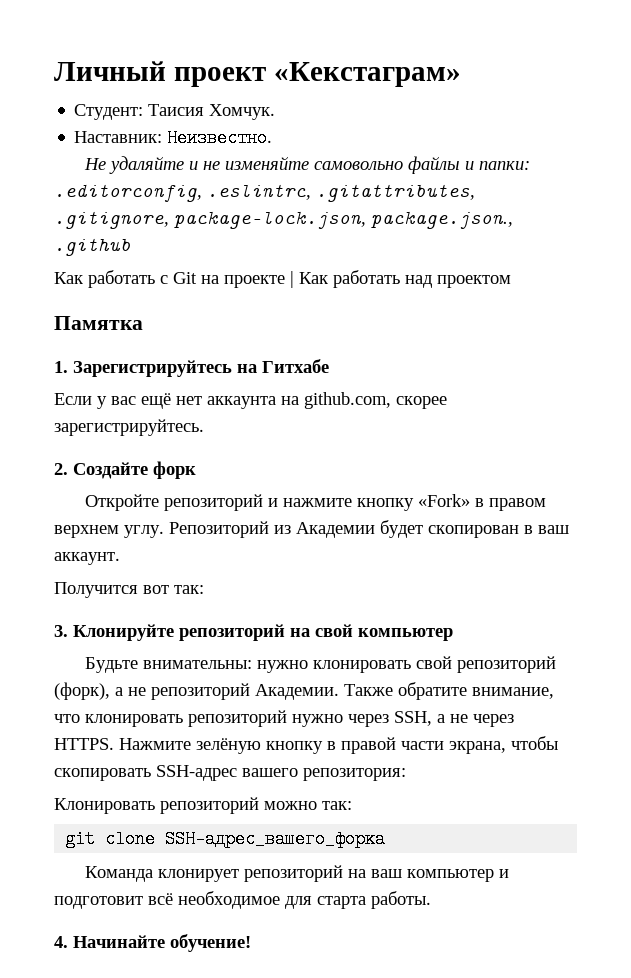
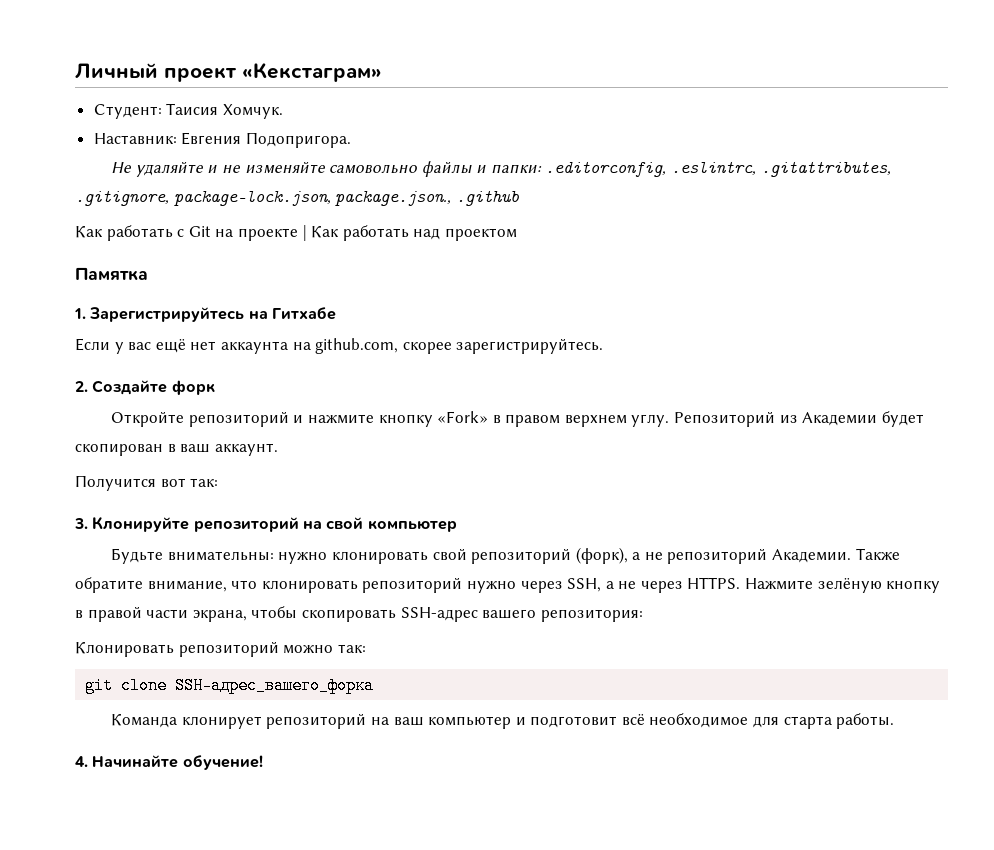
- Наставник: Неизвестно.
+ Наставник: Евгения Подопригора.

